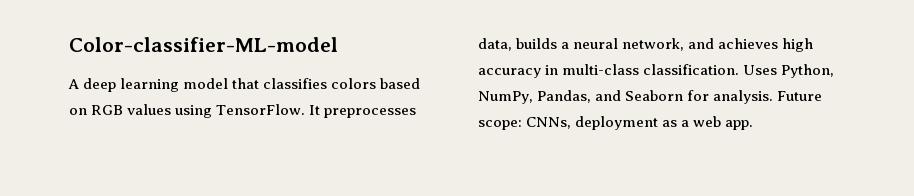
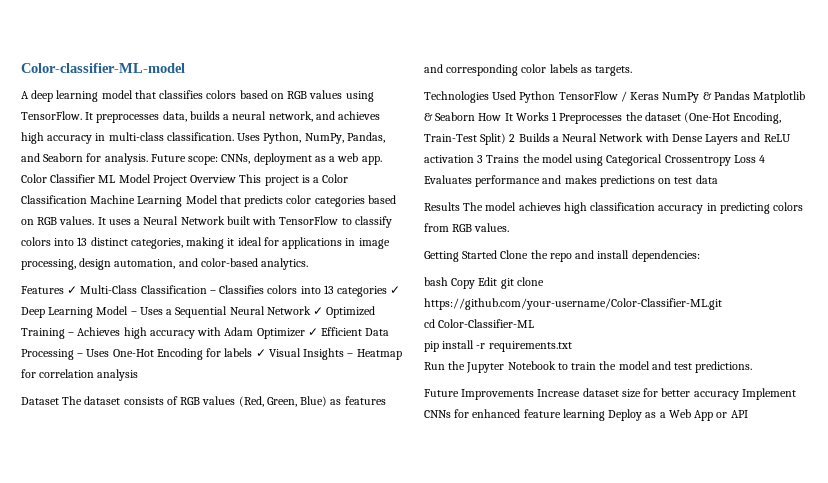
+ Color Classifier ML Model Project Overview This project is a Color Classification Machine Learning Model that predicts color categories based on RGB values. It uses a Neural Network built with TensorFlow to classify colors into 13 distinct categories, making it ideal for applications in image processing, design automation, and color-based analytics.
+ Features ✓ Multi-Class Classification – Classifies colors into 13 categories ✓ Deep Learning Model – Uses a Sequential Neural Network ✓ Optimized Training – Achieves high accuracy with Adam Optimizer ✓ Efficient Data Processing – Uses One-Hot Encoding for labels ✓ Visual Insights – Heatmap for correlation analysis
+ Dataset The dataset consists of RGB values (Red, Green, Blue) as features and corresponding color labels as targets.
+ Technologies Used Python TensorFlow / Keras NumPy & Pandas Matplotlib & Seaborn How It Works 1 Preprocesses the dataset (One-Hot Encoding, Train-Test Split) 2 Builds a Neural Network with Dense Layers and ReLU activation 3 Trains the model using Categorical Crossentropy Loss 4 Evaluates performance and makes predictions on test data
+ Results The model achieves high classification accuracy in predicting colors from RGB values.
+ Getting Started Clone the repo and install dependencies:
+ bash Copy Edit git clone https://github.com/your-username/Color-Classifier-ML.git
+ cd Color-Classifier-ML
+ pip install -r requirements.txt
+ Run the Jupyter Notebook to train the model and test predictions.
+ Future Improvements Increase dataset size for better accuracy Implement CNNs for enhanced feature learning Deploy as a Web App or API

